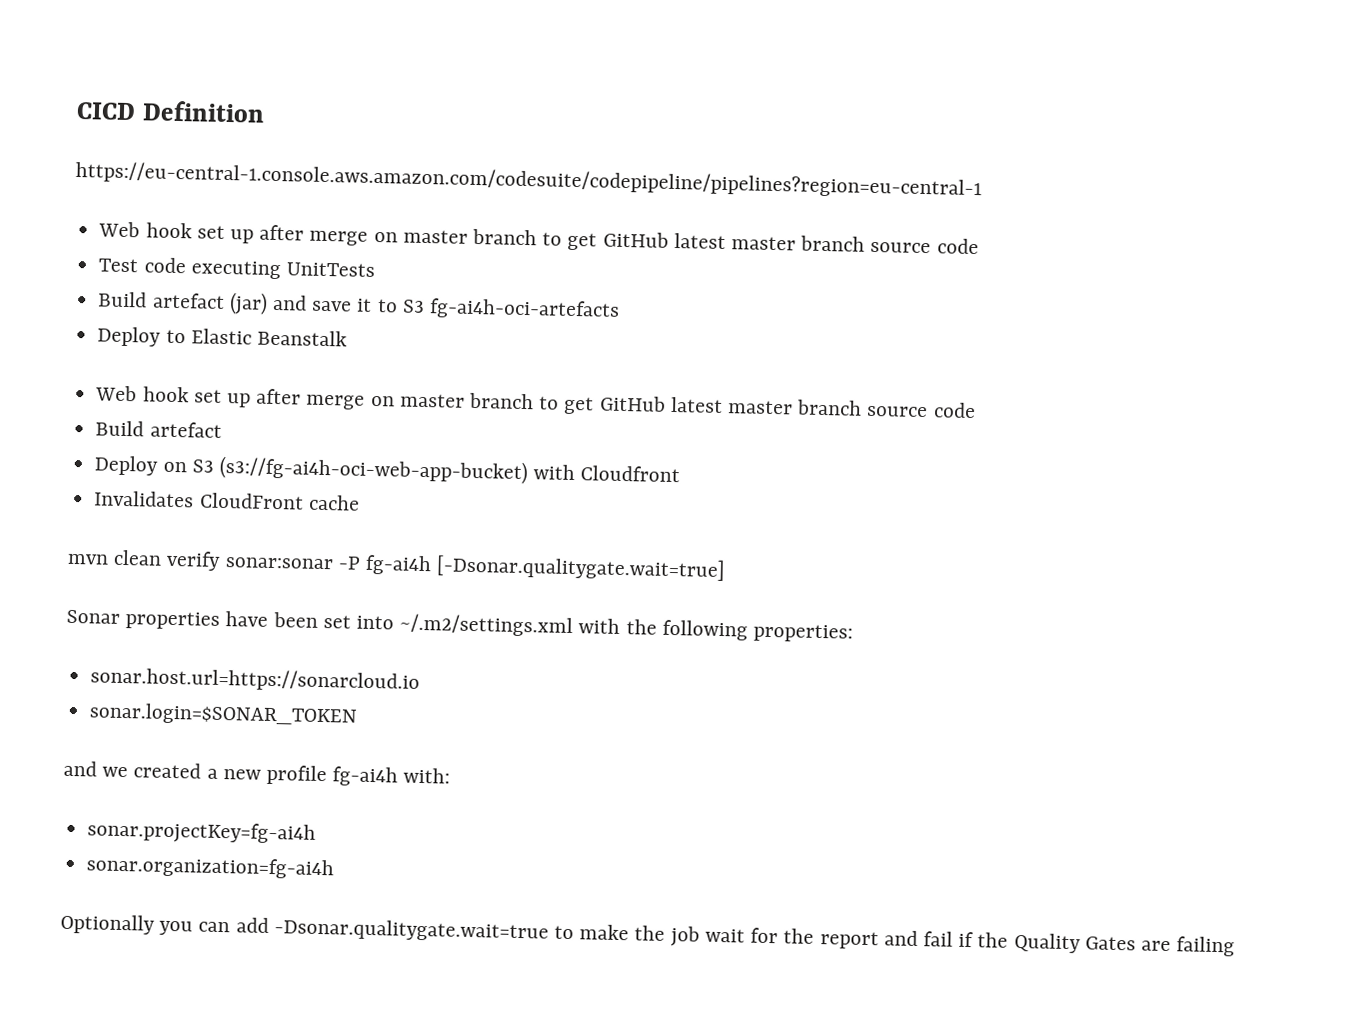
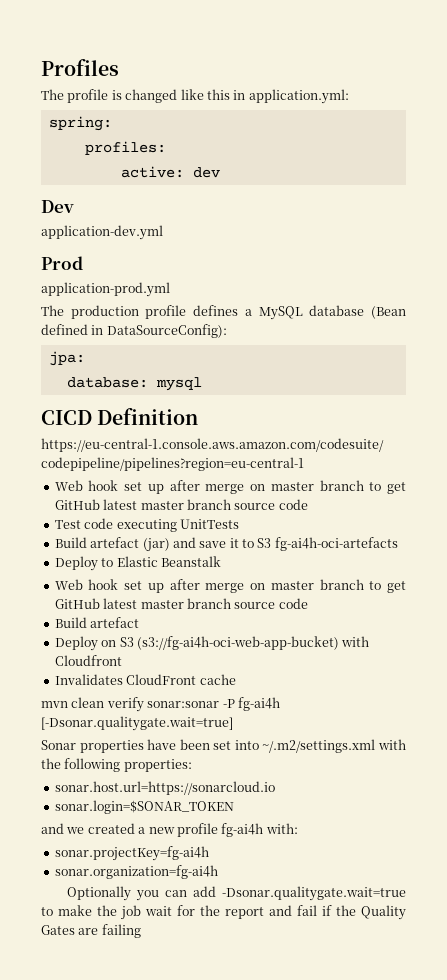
+ Profiles
+ The profile is changed like this in application.yml:
+ spring:
+ profiles:
+ active: dev
+ Dev
+ application-dev.yml
+ Prod
+ application-prod.yml
+ The production profile defines a MySQL database (Bean defined in DataSourceConfig):
+ jpa:
+ database: mysql

